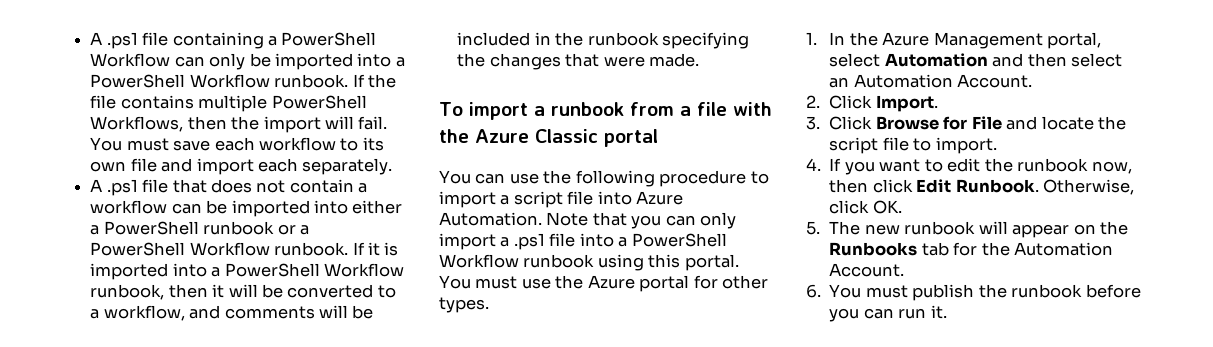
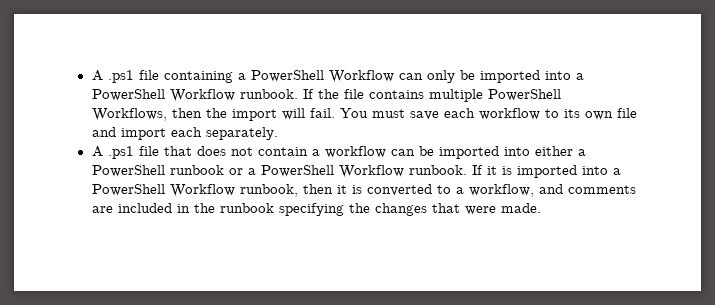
- If it is imported into a PowerShell Workflow runbook, then it will be converted to a workflow, and comments will be included in the runbook specifying the changes that were made.
+ If it is imported into a PowerShell Workflow runbook, then it is converted to a workflow, and comments are included in the runbook specifying the changes that were made.
- To import a runbook from a file with the Azure Classic portal
- You can use the following procedure to import a script file into Azure Automation. Note that you can only import a .ps1 file into a PowerShell Workflow runbook using this portal. You must use the Azure portal for other types.
- 1. In the Azure Management portal, select Automation and then select an Automation Account.
- 2. Click Import.
- 3. Click Browse for File and locate the script file to import.
- 4. If you want to edit the runbook now, then click Edit Runbook. Otherwise, click OK.
- 5. The new runbook will appear on the Runbooks tab for the Automation Account.
- 6. You must publish the runbook before you can run it.

